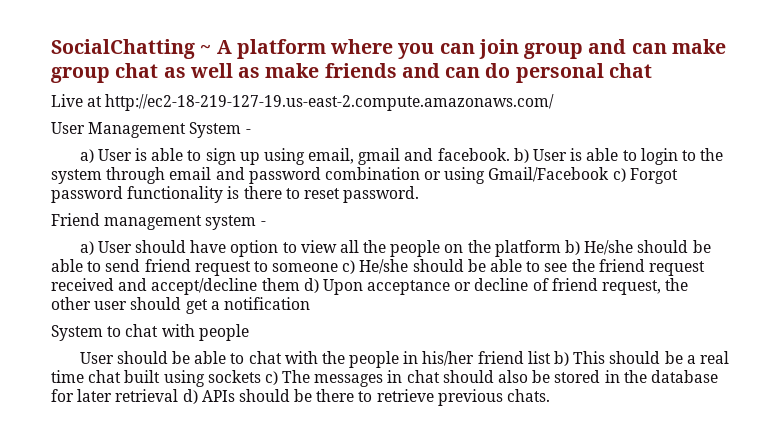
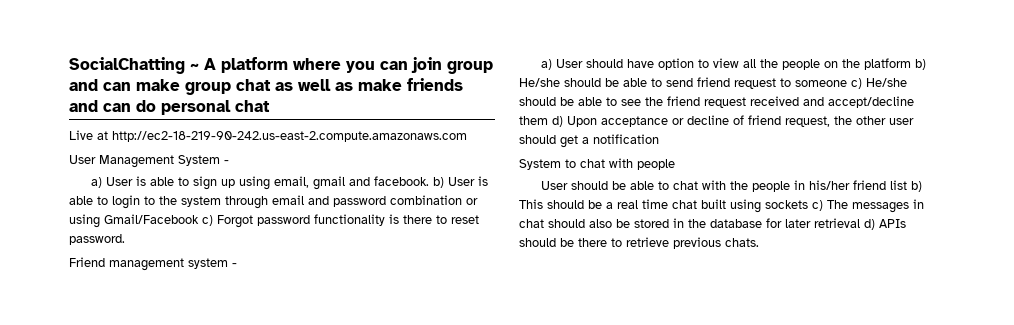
- Live at http://ec2-18-219-127-19.us-east-2.compute.amazonaws.com/
+ Live at http://ec2-18-219-90-242.us-east-2.compute.amazonaws.com

